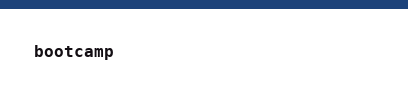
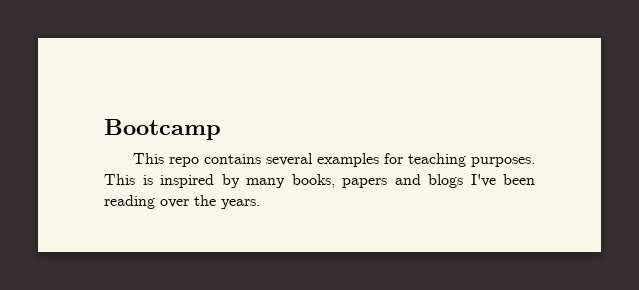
- bootcamp
+ Bootcamp
+ This repo contains several examples for teaching purposes. This is inspired by many books, papers and blogs I've been reading over the years.

